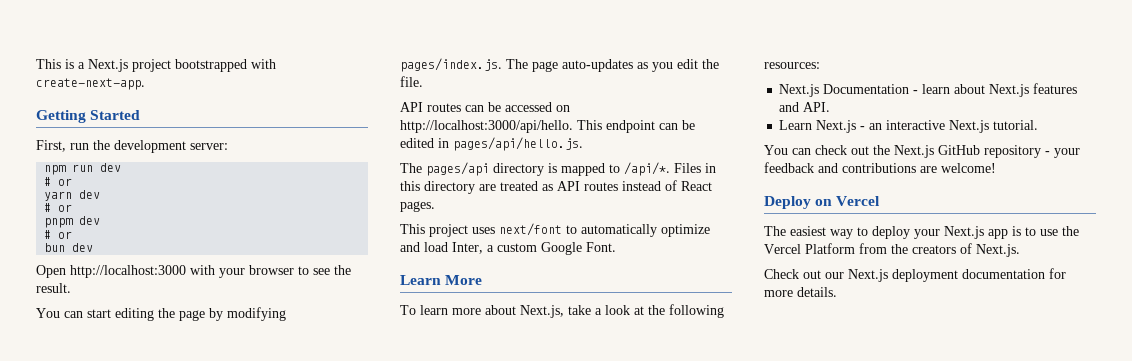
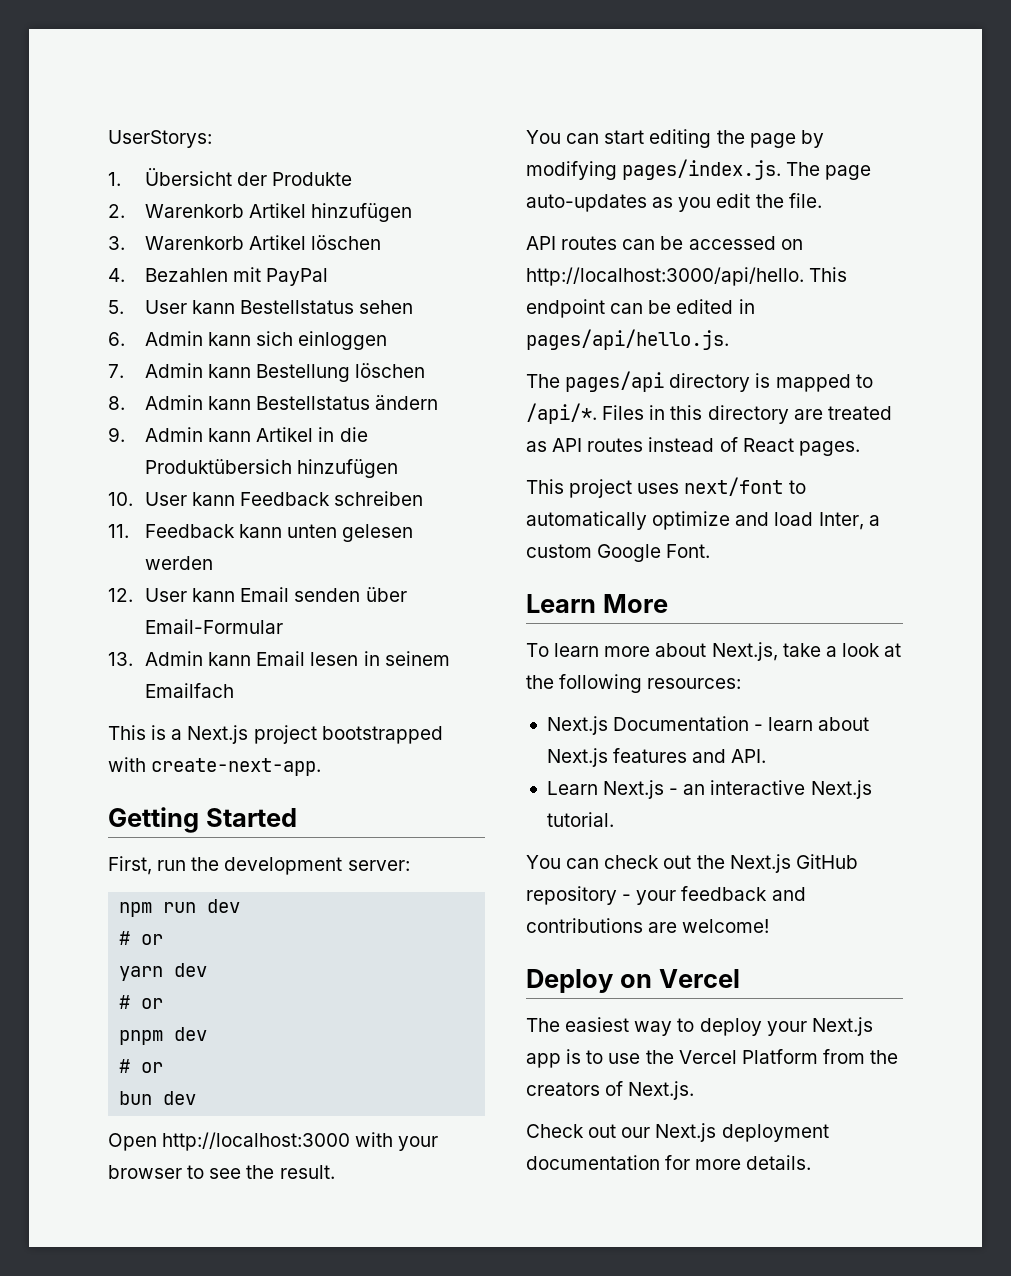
+ UserStorys:
+ 1. Übersicht der Produkte
+ 2. Warenkorb Artikel hinzufügen
+ 3. Warenkorb Artikel löschen
+ 4. Bezahlen mit PayPal
+ 5. User kann Bestellstatus sehen
+ 6. Admin kann sich einloggen
+ 7. Admin kann Bestellung löschen
+ 8. Admin kann Bestellstatus ändern
+ 9. Admin kann Artikel in die Produktübersich hinzufügen
+ 10. User kann Feedback schreiben
+ 11. Feedback kann unten gelesen werden
+ 12. User kann Email senden über Email-Formular
+ 13. Admin kann Email lesen in seinem Emailfach

